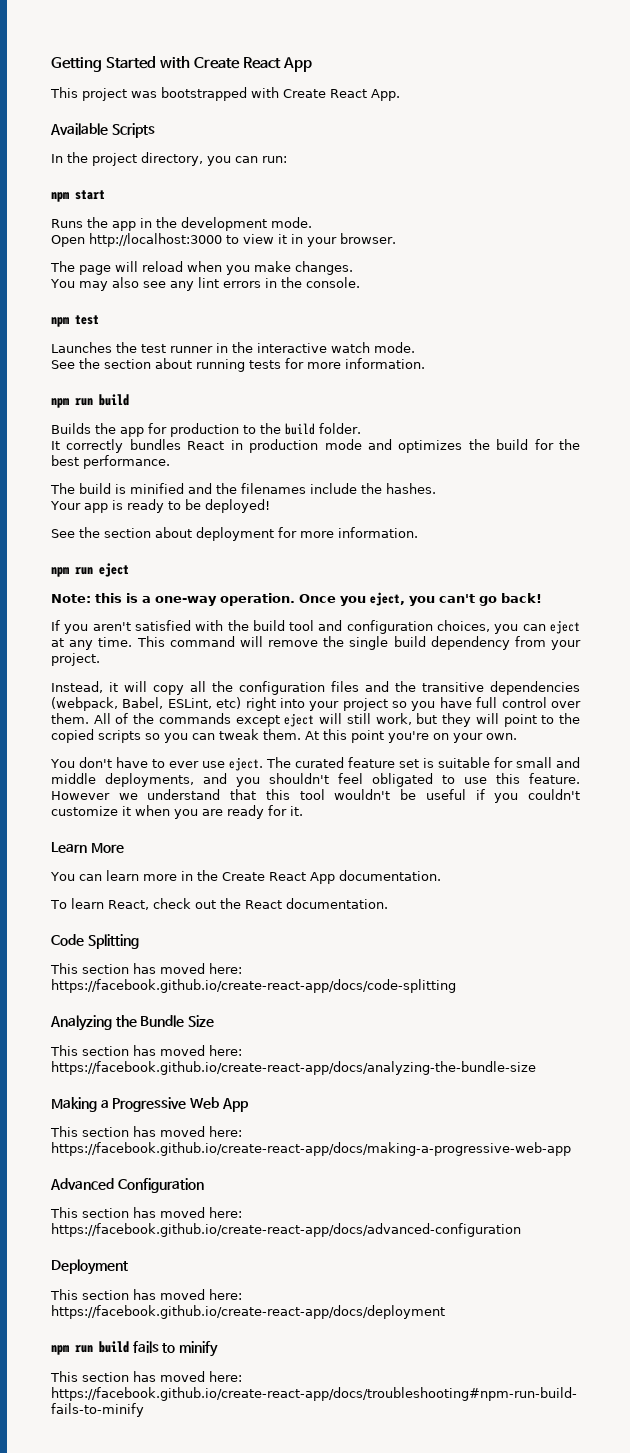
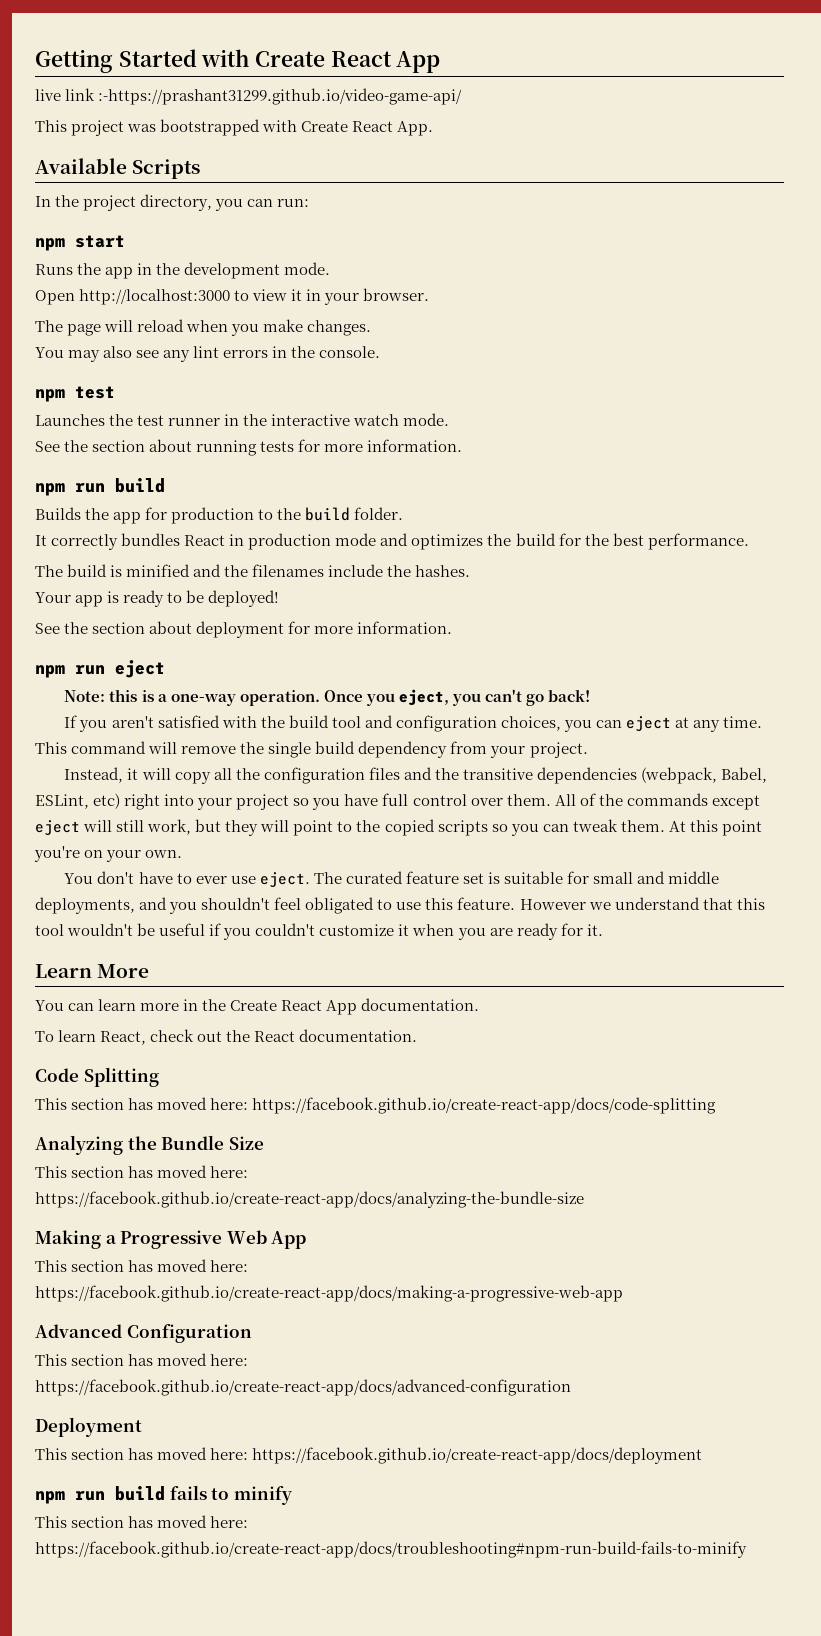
+ live link :-https://prashant31299.github.io/video-game-api/

